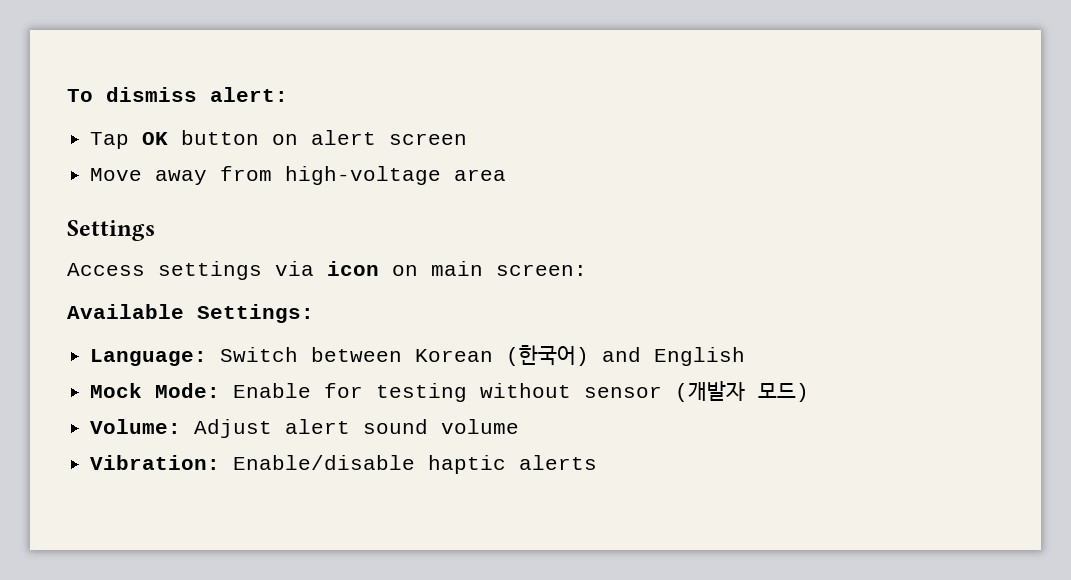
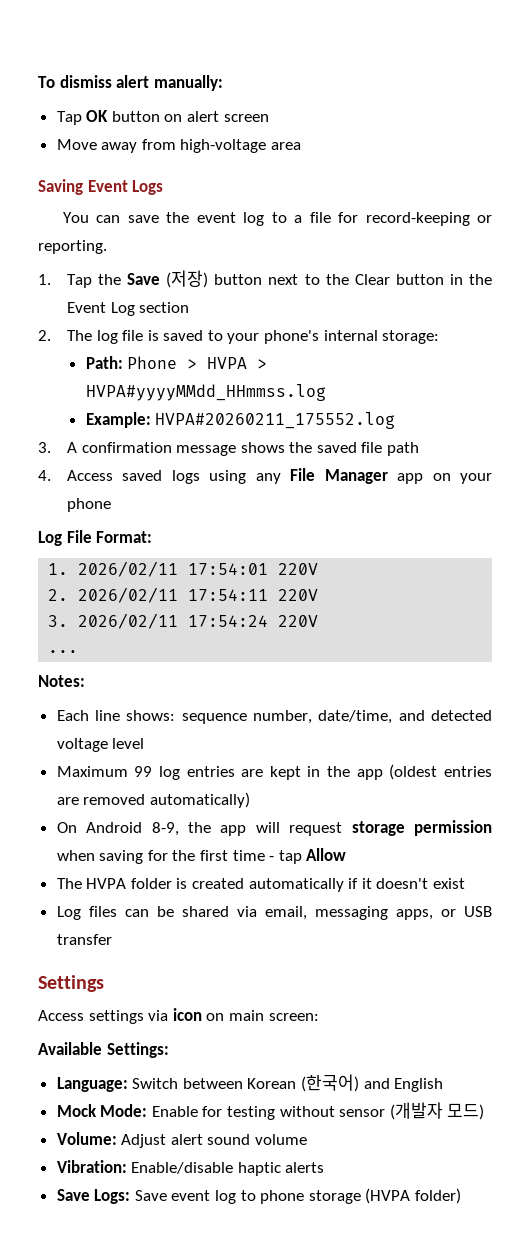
- To dismiss alert:
+ To dismiss alert manually:
+ Saving Event Logs
+ You can save the event log to a file for record-keeping or reporting.
+ 1. Tap the Save (저장) button next to the Clear button in the Event Log section
+ 2. The log file is saved to your phone's internal storage:
+ Path: Phone > HVPA > HVPA#yyyyMMdd_HHmmss.log
+ Example: HVPA#20260211_175552.log
+ 3. A confirmation message shows the saved file path
+ 4. Access saved logs using any File Manager app on your phone
+ Log File Format:
+ 1. 2026/02/11 17:54:01 220V
+ 2. 2026/02/11 17:54:11 220V
+ 3. 2026/02/11 17:54:24 220V
+ ...
+ Notes:
+ Each line shows: sequence number, date/time, and detected voltage level
+ Maximum 99 log entries are kept in the app (oldest entries are removed automatically)
+ On Android 8-9, the app will request storage permission when saving for the first time - tap Allow
+ The HVPA folder is created automatically if it doesn't exist
+ Log files can be shared via email, messaging apps, or USB transfer
+ Save Logs: Save event log to phone storage (HVPA folder)

